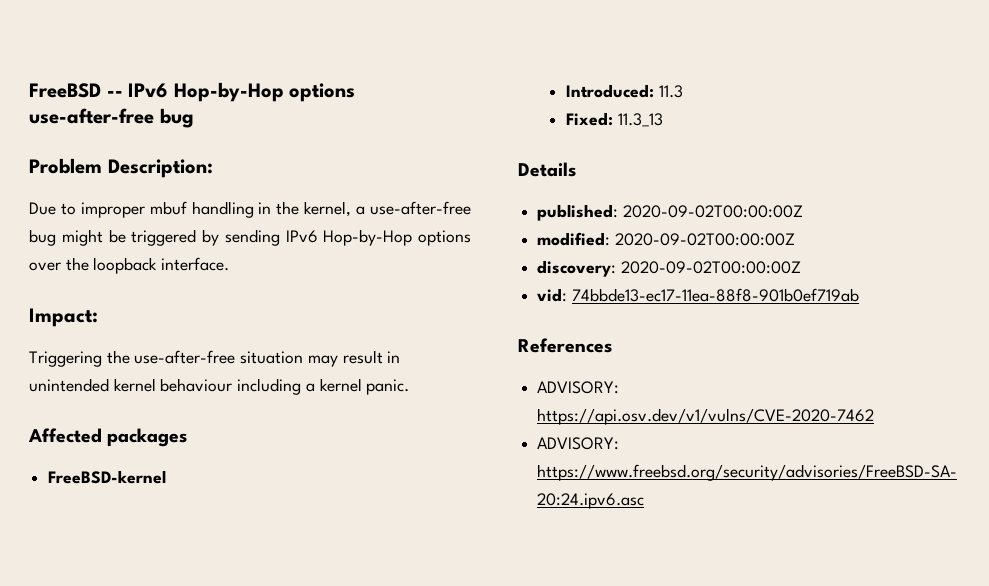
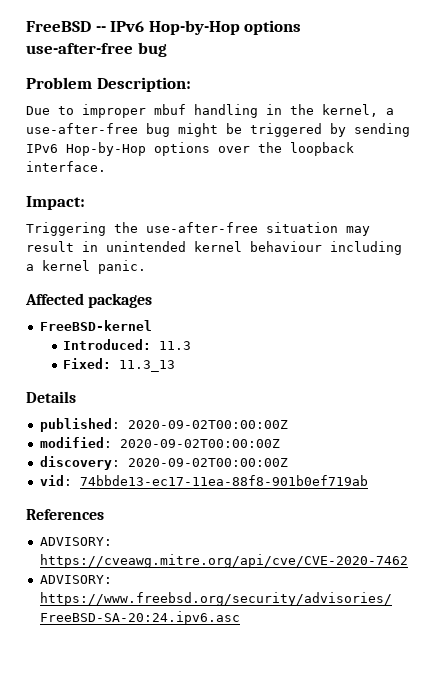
- ADVISORY: https://api.osv.dev/v1/vulns/CVE-2020-7462
+ ADVISORY: https://cveawg.mitre.org/api/cve/CVE-2020-7462

